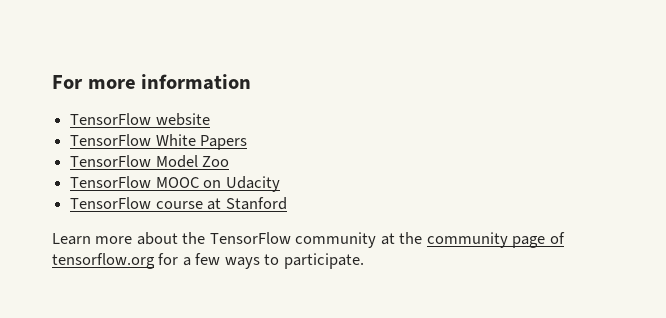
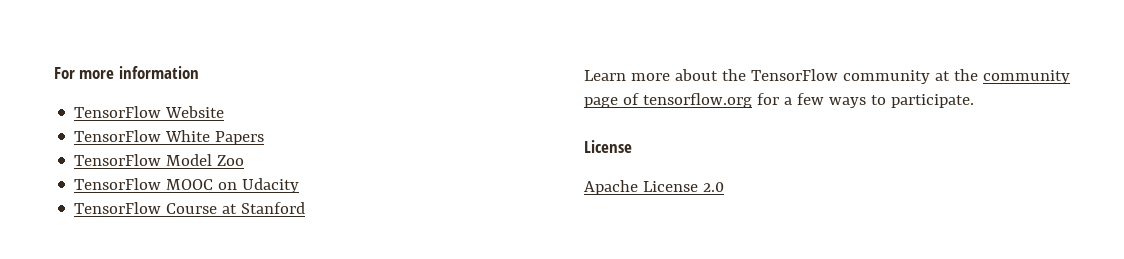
- TensorFlow website
+ TensorFlow Website
- TensorFlow course at Stanford
+ TensorFlow Course at Stanford
  Learn more about the TensorFlow community at the community page of tensorflow.org for a few ways to participate.
+ License
+ Apache License 2.0

